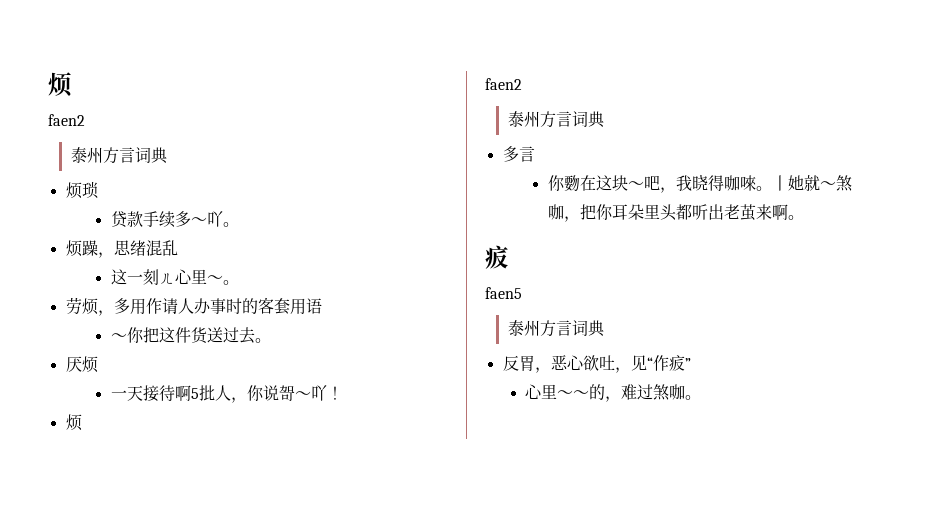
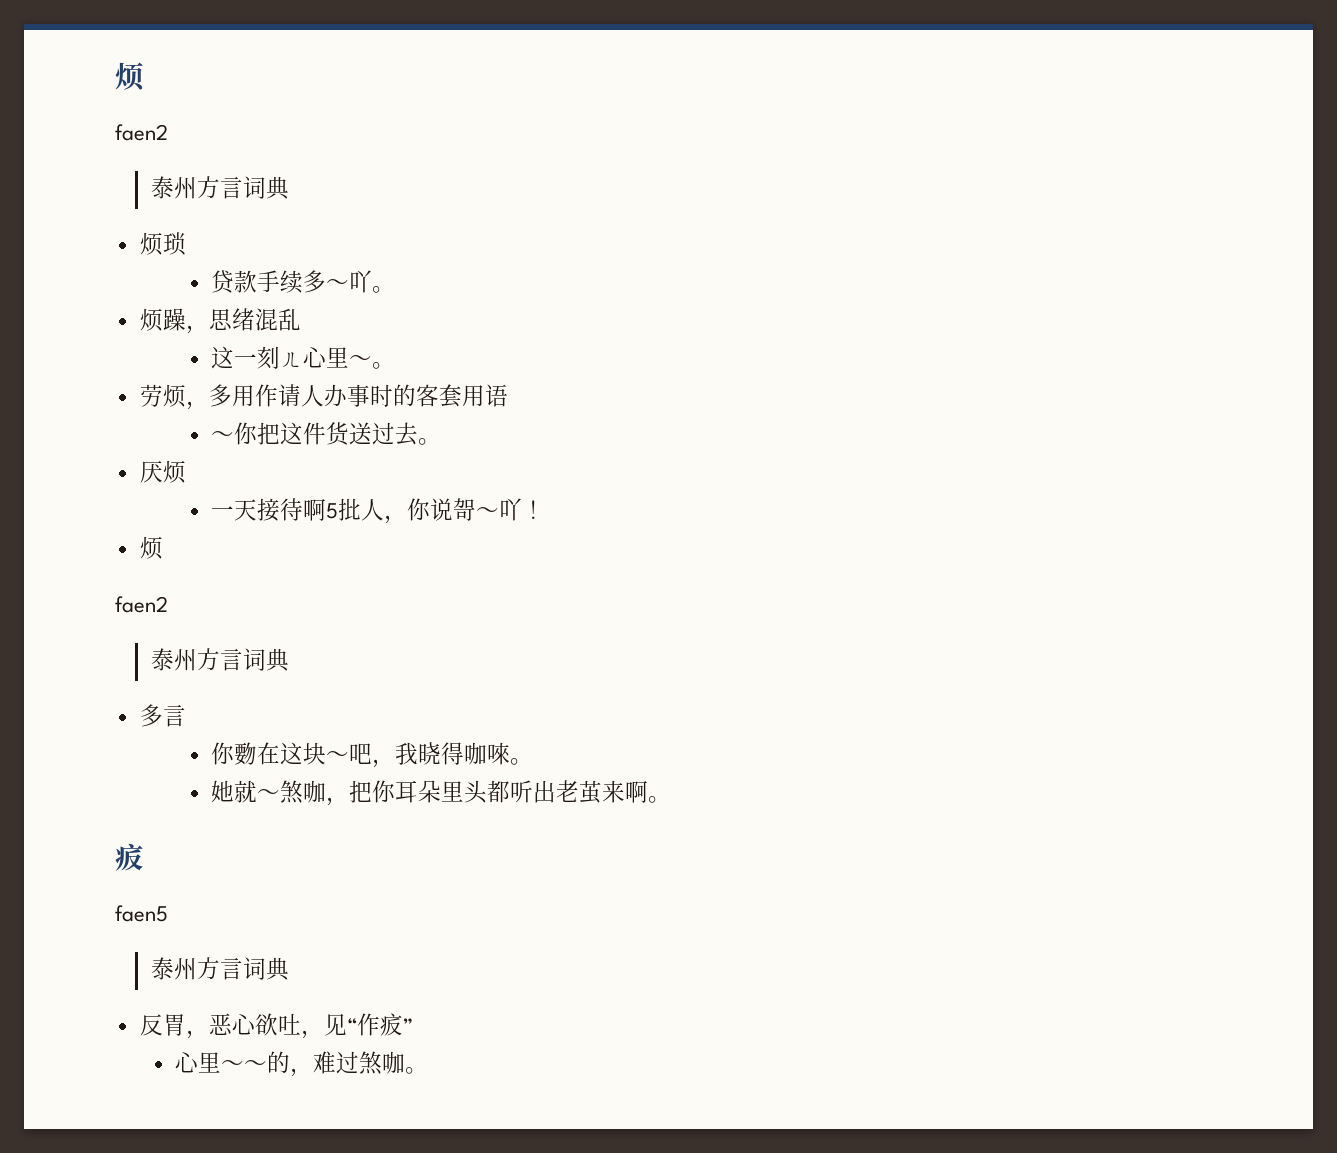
- 你覅在这块～吧，我晓得咖唻。丨她就～煞咖，把你耳朵里头都听出老茧来啊。
+ 你覅在这块～吧，我晓得咖唻。
+ 她就～煞咖，把你耳朵里头都听出老茧来啊。

